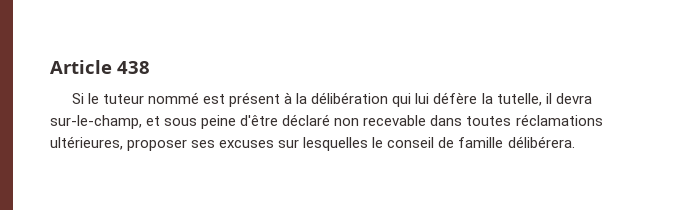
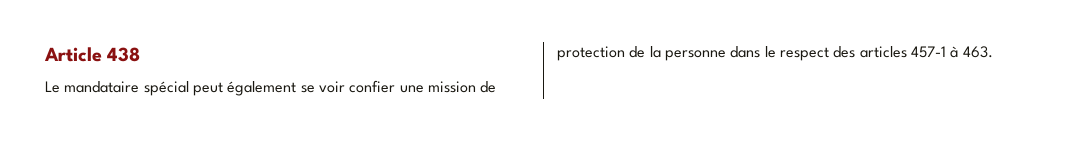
- Si le tuteur nommé est présent à la délibération qui lui défère la tutelle, il devra sur-le-champ, et sous peine d'être déclaré non recevable dans toutes réclamations ultérieures, proposer ses excuses sur lesquelles le conseil de famille délibérera.
+ Le mandataire spécial peut également se voir confier une mission de protection de la personne dans le respect des articles 457-1 à 463.

